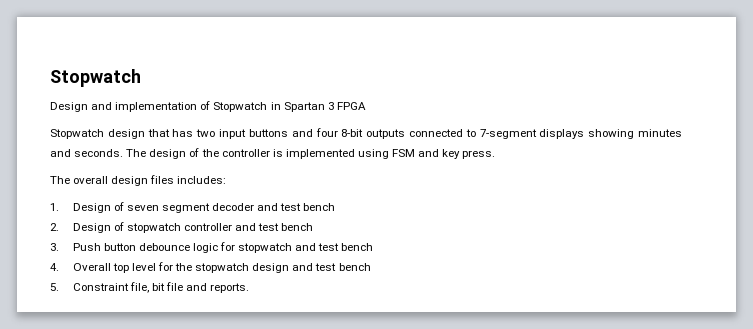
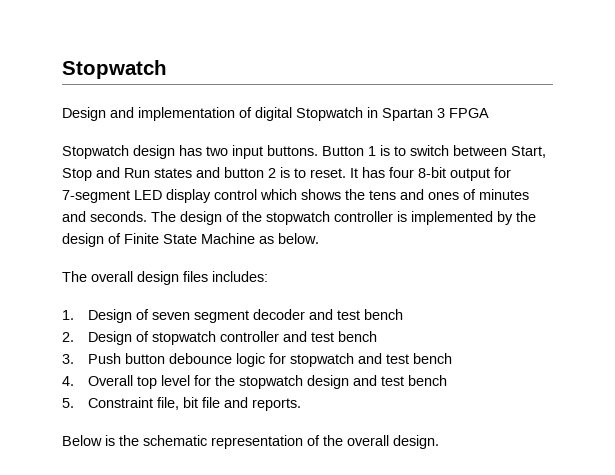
- Design and implementation of Stopwatch in Spartan 3 FPGA
+ Design and implementation of digital Stopwatch in Spartan 3 FPGA
- Stopwatch design that has two input buttons and four 8-bit outputs connected to 7-segment displays showing minutes and seconds.
+ Stopwatch design has two input buttons. Button 1 is to switch between Start, Stop and Run states and button 2 is to reset. It has four 8-bit output for 7-segment LED display control which shows the tens and ones of minutes and seconds.
- The design of the controller is implemented using FSM and key press.
+ The design of the stopwatch controller is implemented by the design of Finite State Machine as below.
+ Below is the schematic representation of the overall design.

